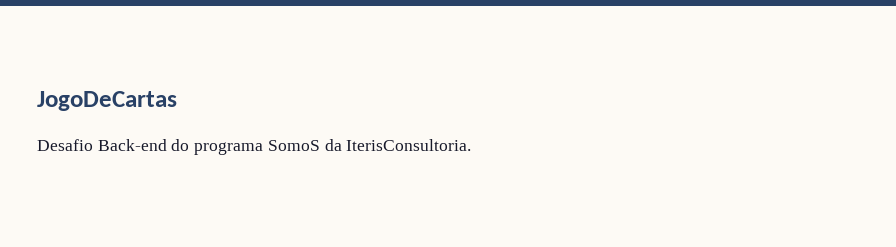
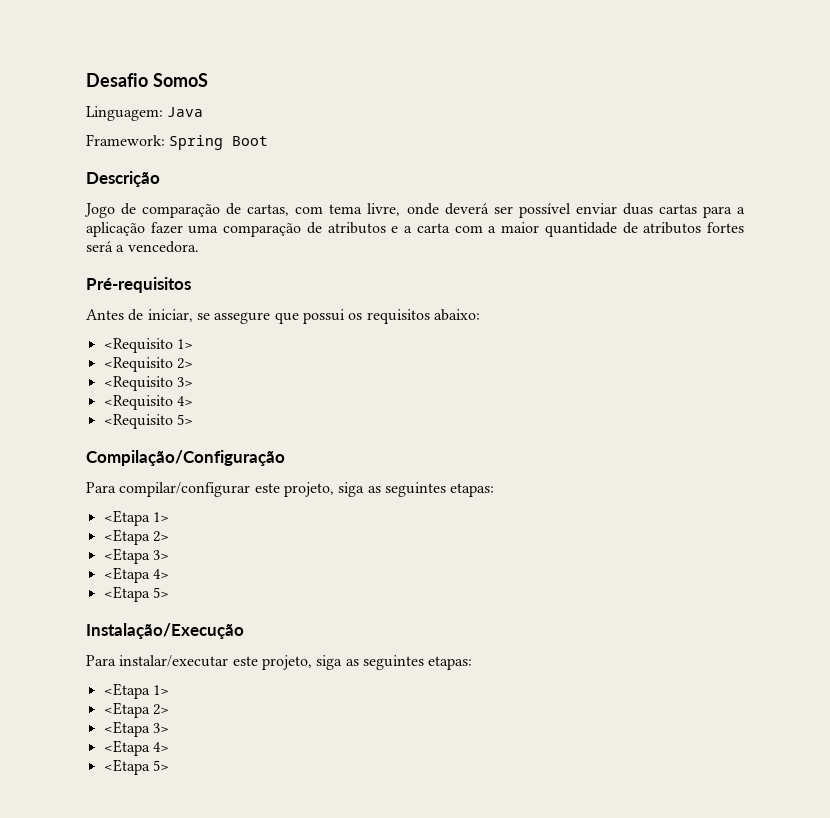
- JogoDeCartas
- Desafio Back-end do programa SomoS da IterisConsultoria.
+ Desafio SomoS
+ Linguagem: Java
+ Framework: Spring Boot
+ Descrição
+ Jogo de comparação de cartas, com tema livre, onde deverá ser possível enviar duas cartas para a aplicação fazer uma comparação de atributos e a carta com a maior quantidade de atributos fortes será a vencedora.
+ Pré-requisitos
+ Antes de iniciar, se assegure que possui os requisitos abaixo:
+ <Requisito 1>
+ <Requisito 2>
+ <Requisito 3>
+ <Requisito 4>
+ <Requisito 5>
+ Compilação/Configuração
+ Para compilar/configurar este projeto, siga as seguintes etapas:
+ <Etapa 1>
+ <Etapa 2>
+ <Etapa 3>
+ <Etapa 4>
+ <Etapa 5>
+ Instalação/Execução
+ Para instalar/executar este projeto, siga as seguintes etapas:
+ <Etapa 1>
+ <Etapa 2>
+ <Etapa 3>
+ <Etapa 4>
+ <Etapa 5>

